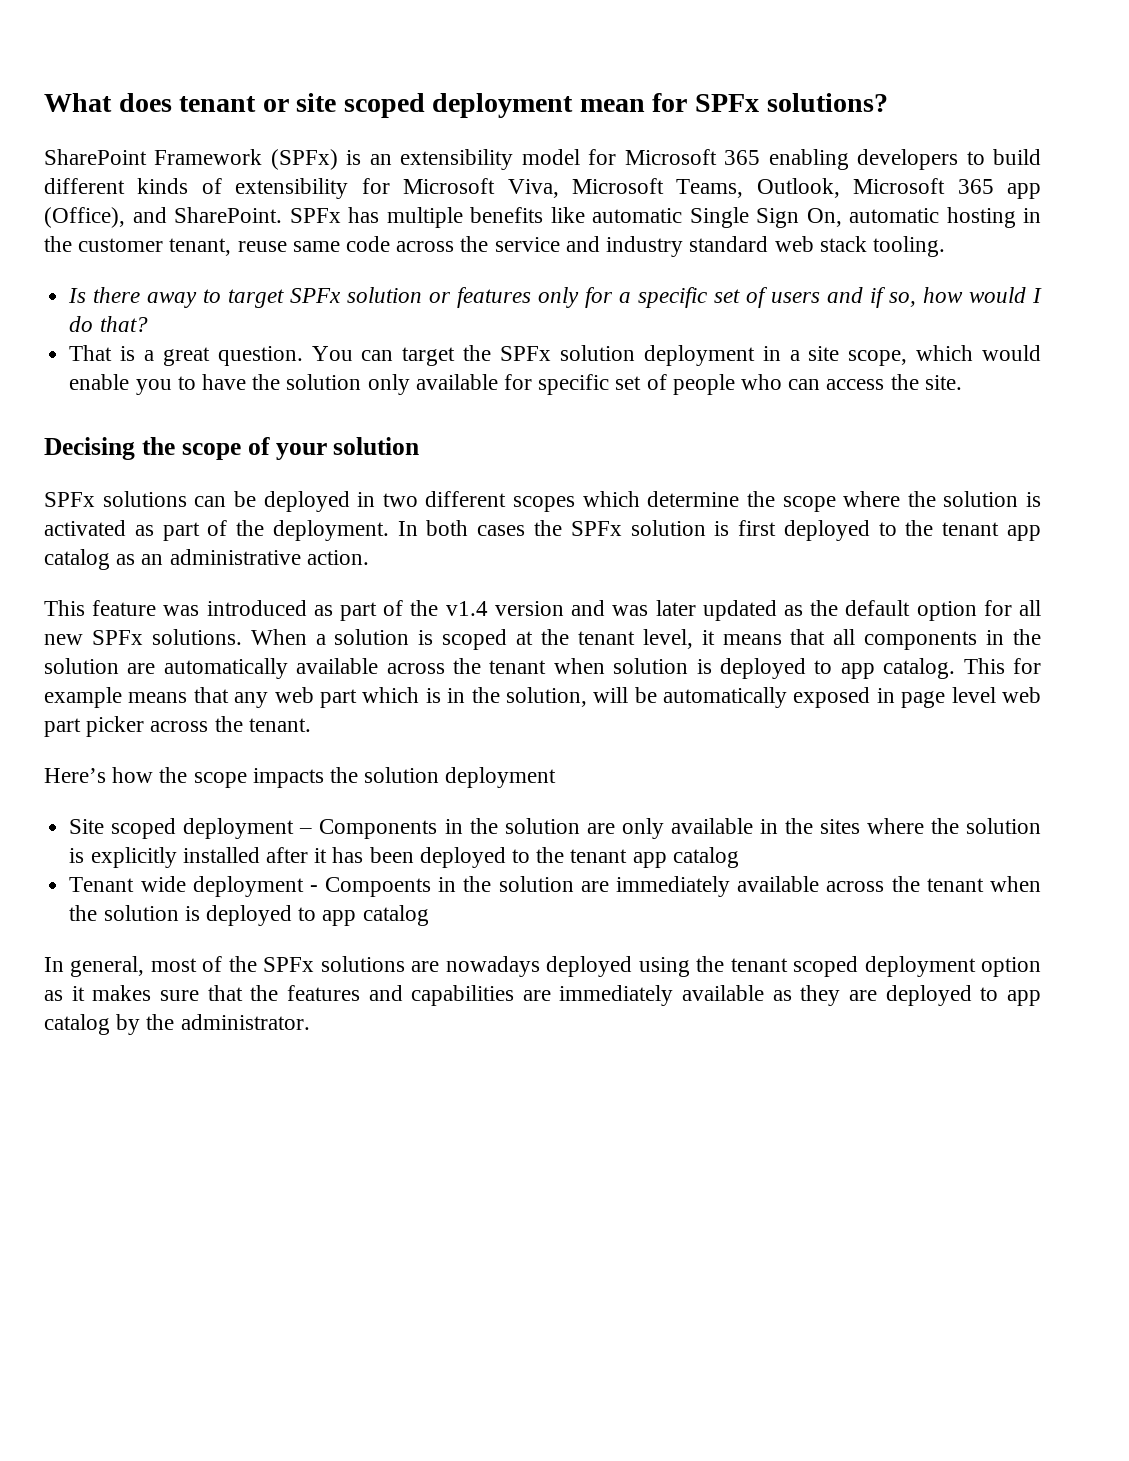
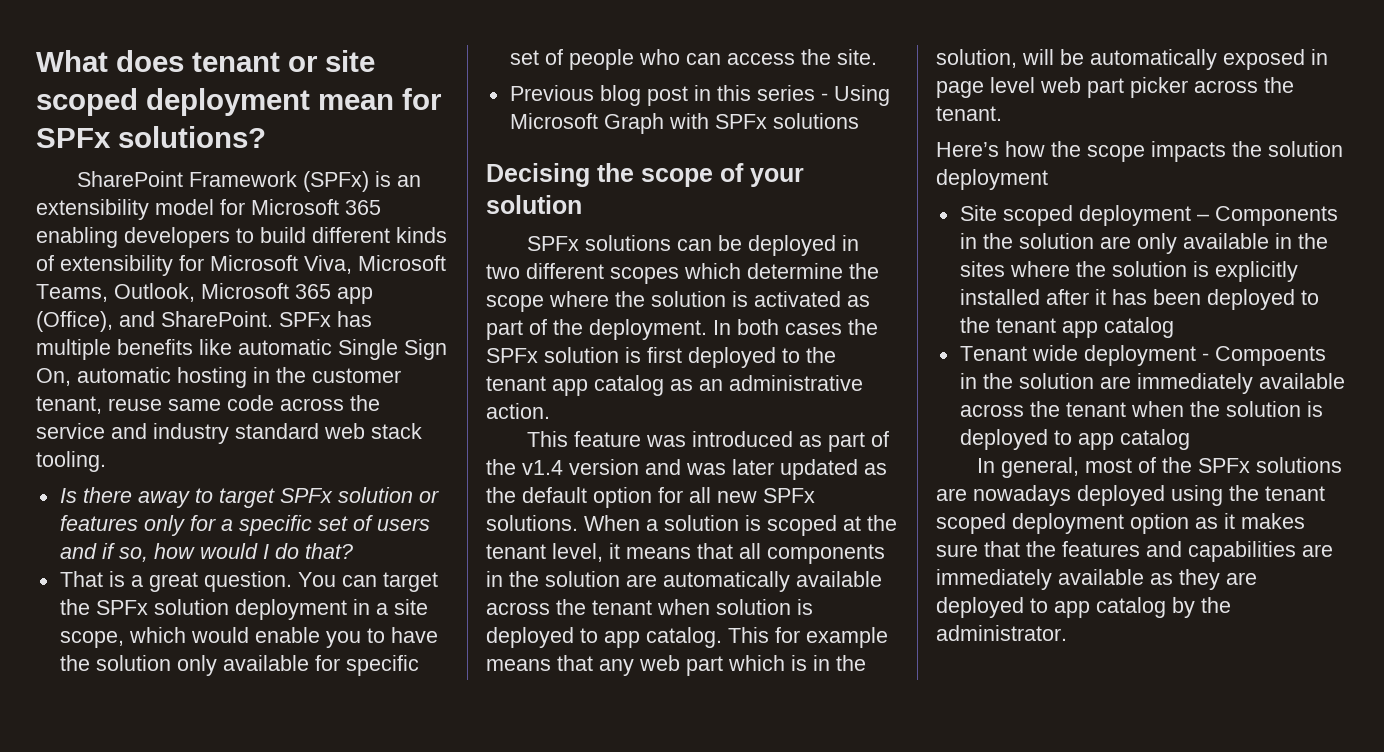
+ Previous blog post in this series - Using Microsoft Graph with SPFx solutions

